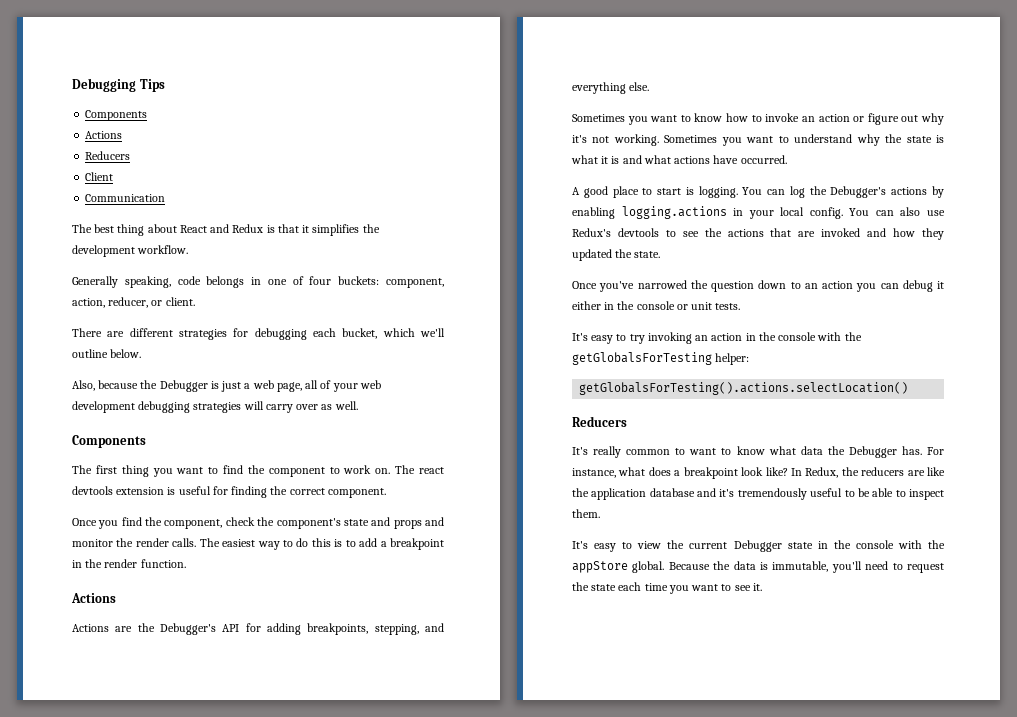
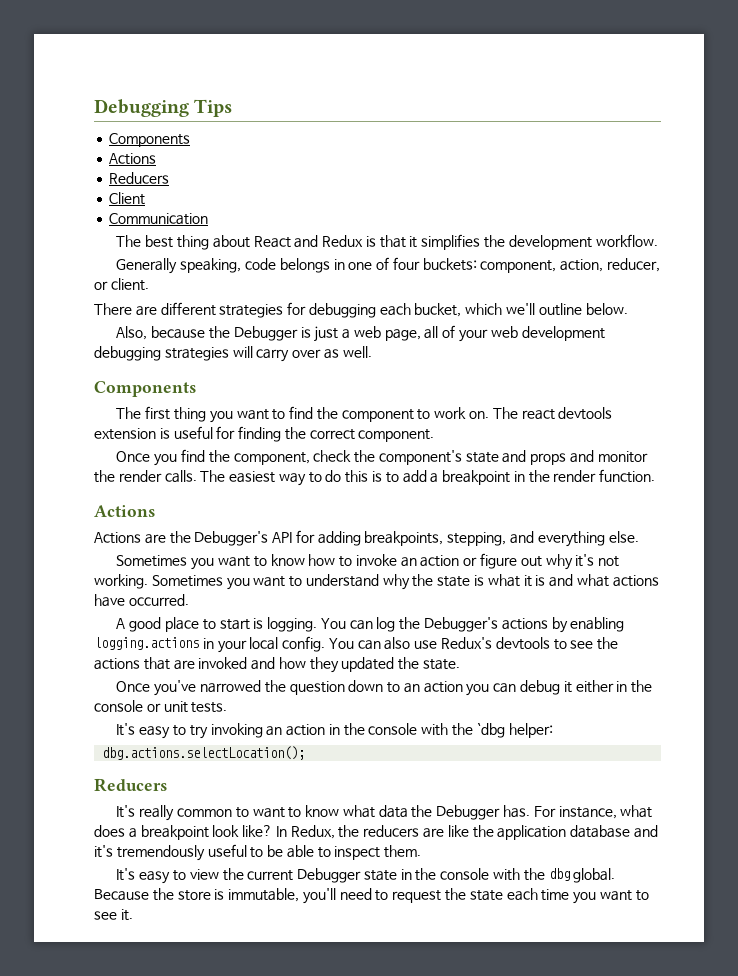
- It's easy to try invoking an action in the console with the getGlobalsForTesting helper:
+ It's easy to try invoking an action in the console with the `dbg helper:
- getGlobalsForTesting().actions.selectLocation()
+ dbg.actions.selectLocation();
- It's easy to view the current Debugger state in the console with the appStore global.
+ It's easy to view the current Debugger state in the console with the dbg global.
- Because the data is immutable, you'll need to request the state each time you want to see it.
+ Because the store is immutable, you'll need to request the state each time you want to see it.

